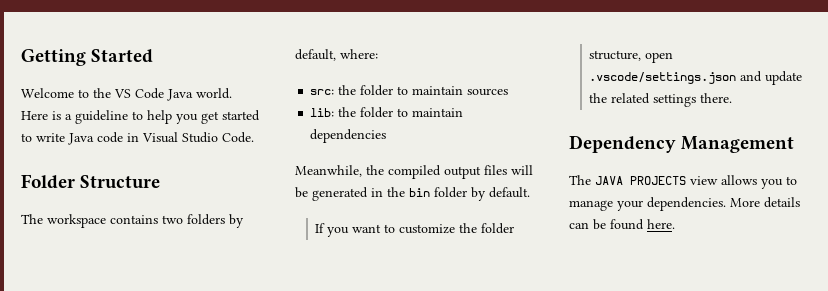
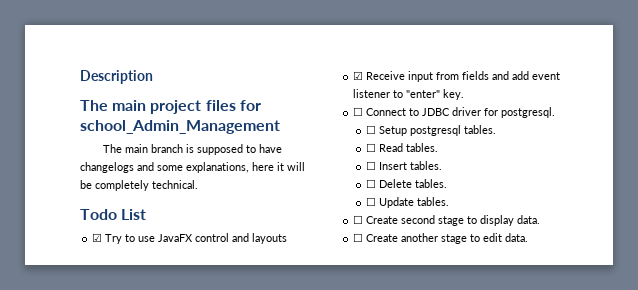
- Getting Started
- Welcome to the VS Code Java world. Here is a guideline to help you get started to write Java code in Visual Studio Code.
- Folder Structure
- The workspace contains two folders by default, where:
- src: the folder to maintain sources
- lib: the folder to maintain dependencies
- Meanwhile, the compiled output files will be generated in the bin folder by default.
- If you want to customize the folder structure, open .vscode/settings.json and update the related settings there.
- Dependency Management
- The JAVA PROJECTS view allows you to manage your dependencies. More details can be found here.
+ Description
+ The main project files for school_Admin_Management
+ The main branch is supposed to have changelogs and some explanations, here it will be completely technical.
+ Todo List
+ ☑ Try to use JavaFX control and layouts
+ ☑ Receive input from fields and add event listener to "enter" key.
+ ☐ Connect to JDBC driver for postgresql.
+ ☐ Setup postgresql tables.
+ ☐ Read tables.
+ ☐ Insert tables.
+ ☐ Delete tables.
+ ☐ Update tables.
+ ☐ Create second stage to display data.
+ ☐ Create another stage to edit data.

